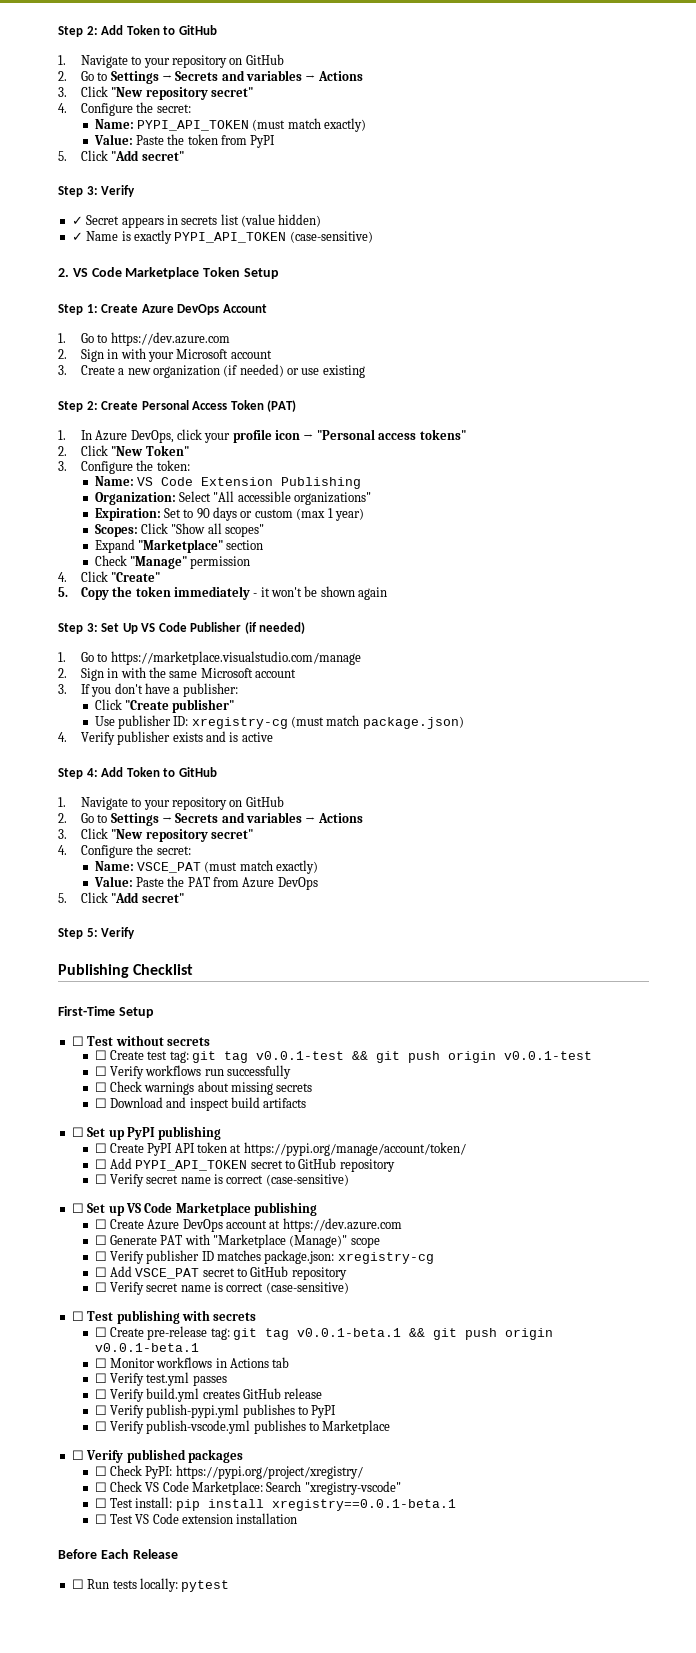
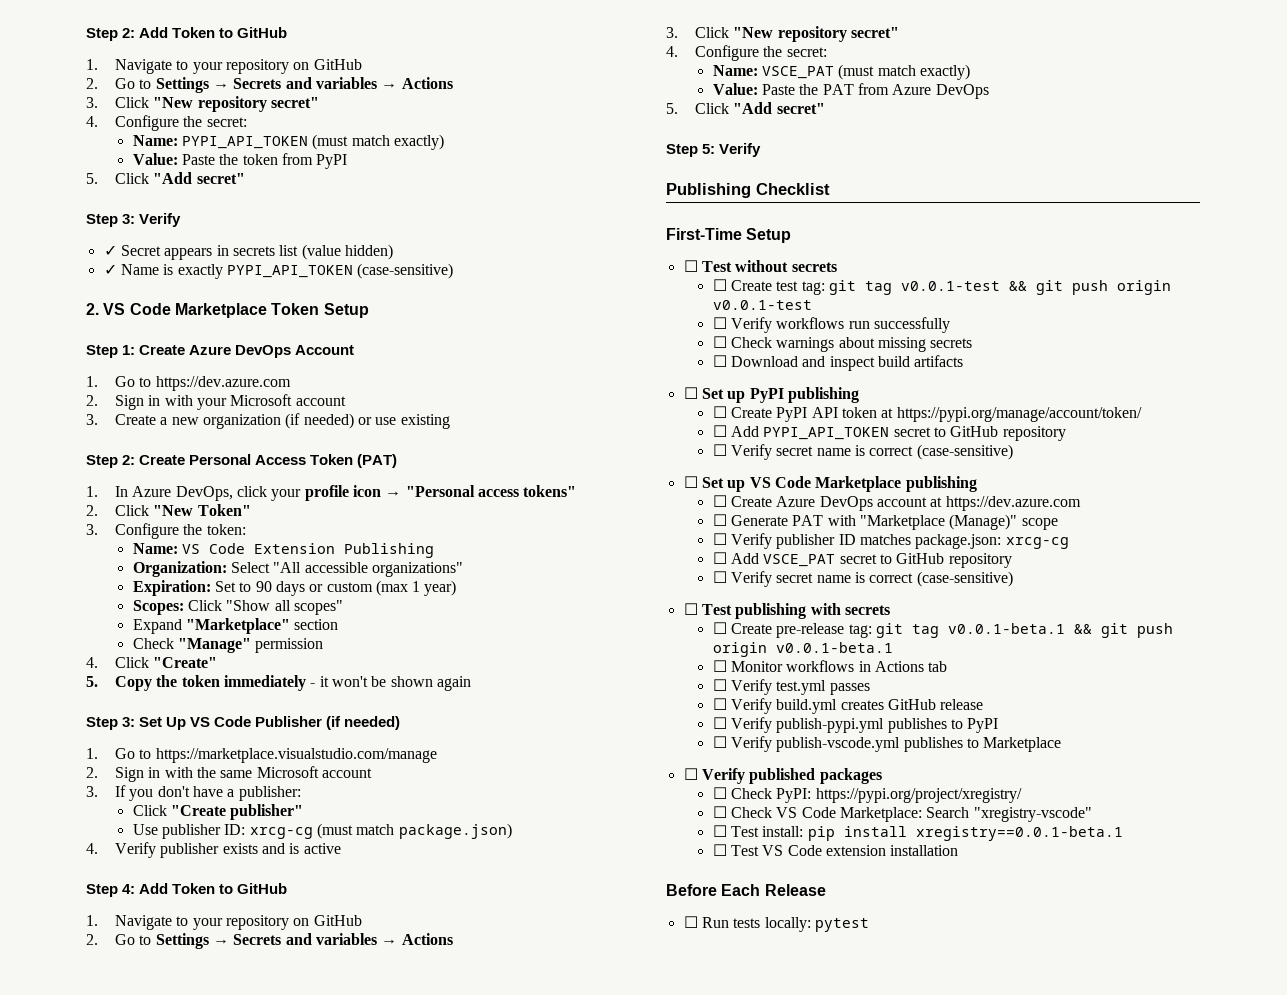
- Use publisher ID: xregistry-cg (must match package.json)
+ Use publisher ID: xrcg-cg (must match package.json)
- ☐ Verify publisher ID matches package.json: xregistry-cg
+ ☐ Verify publisher ID matches package.json: xrcg-cg

